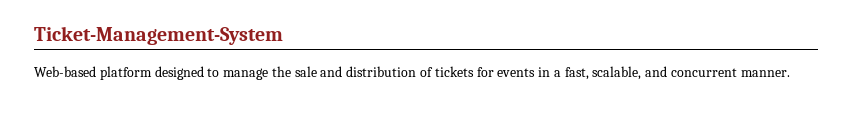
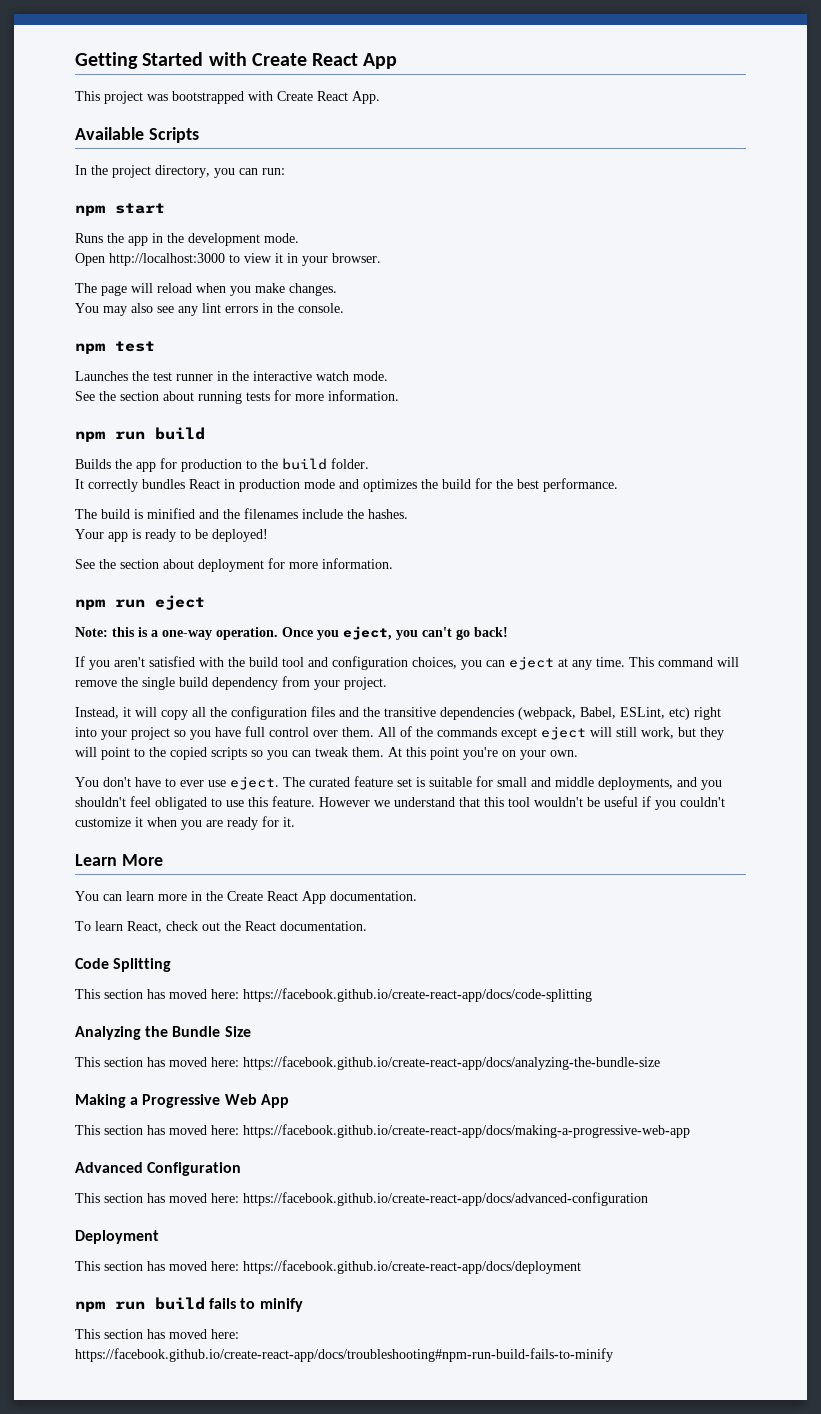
- Ticket-Management-System
- Web-based platform designed to manage the sale and distribution of tickets for events in a fast, scalable, and concurrent manner.
+ Getting Started with Create React App
+ This project was bootstrapped with Create React App.
+ Available Scripts
+ In the project directory, you can run:
+ npm start
+ Runs the app in the development mode.
+ Open http://localhost:3000 to view it in your browser.
+ The page will reload when you make changes.
+ You may also see any lint errors in the console.
+ npm test
+ Launches the test runner in the interactive watch mode.
+ See the section about running tests for more information.
+ npm run build
+ Builds the app for production to the build folder.
+ It correctly bundles React in production mode and optimizes the build for the best performance.
+ The build is minified and the filenames include the hashes.
+ Your app is ready to be deployed!
+ See the section about deployment for more information.
+ npm run eject
+ Note: this is a one-way operation. Once you eject, you can't go back!
+ If you aren't satisfied with the build tool and configuration choices, you can eject at any time. This command will remove the single build dependency from your project.
+ Instead, it will copy all the configuration files and the transitive dependencies (webpack, Babel, ESLint, etc) right into your project so you have full control over them. All of the commands except eject will still work, but they will point to the copied scripts so you can tweak them. At this point you're on your own.
+ You don't have to ever use eject. The curated feature set is suitable for small and middle deployments, and you shouldn't feel obligated to use this feature. However we understand that this tool wouldn't be useful if you couldn't customize it when you are ready for it.
+ Learn More
+ You can learn more in the Create React App documentation.
+ To learn React, check out the React documentation.
+ Code Splitting
+ This section has moved here: https://facebook.github.io/create-react-app/docs/code-splitting
+ Analyzing the Bundle Size
+ This section has moved here: https://facebook.github.io/create-react-app/docs/analyzing-the-bundle-size
+ Making a Progressive Web App
+ This section has moved here: https://facebook.github.io/create-react-app/docs/making-a-progressive-web-app
+ Advanced Configuration
+ This section has moved here: https://facebook.github.io/create-react-app/docs/advanced-configuration
+ Deployment
+ This section has moved here: https://facebook.github.io/create-react-app/docs/deployment
+ npm run build fails to minify
+ This section has moved here: https://facebook.github.io/create-react-app/docs/troubleshooting#npm-run-build-fails-to-minify

